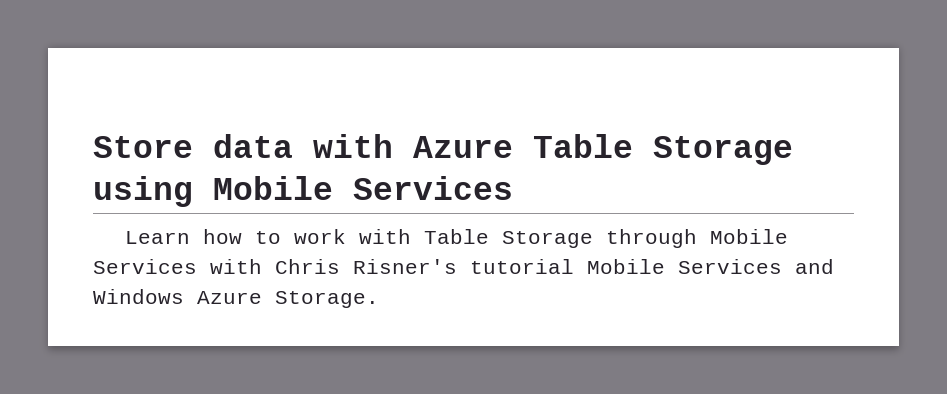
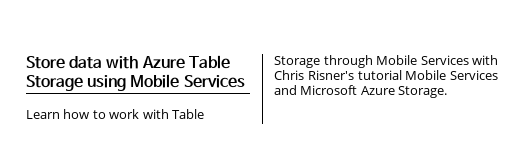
- Learn how to work with Table Storage through Mobile Services with Chris Risner's tutorial Mobile Services and Windows Azure Storage.
+ Learn how to work with Table Storage through Mobile Services with Chris Risner's tutorial Mobile Services and Microsoft Azure Storage.

